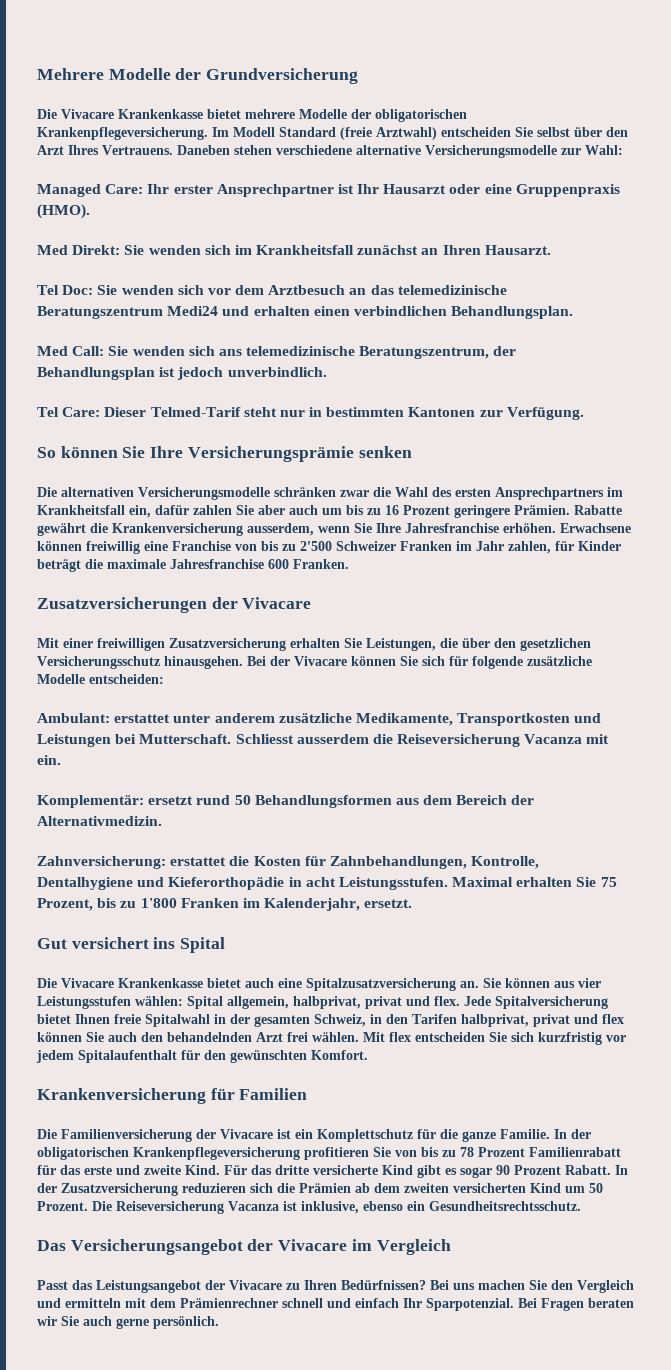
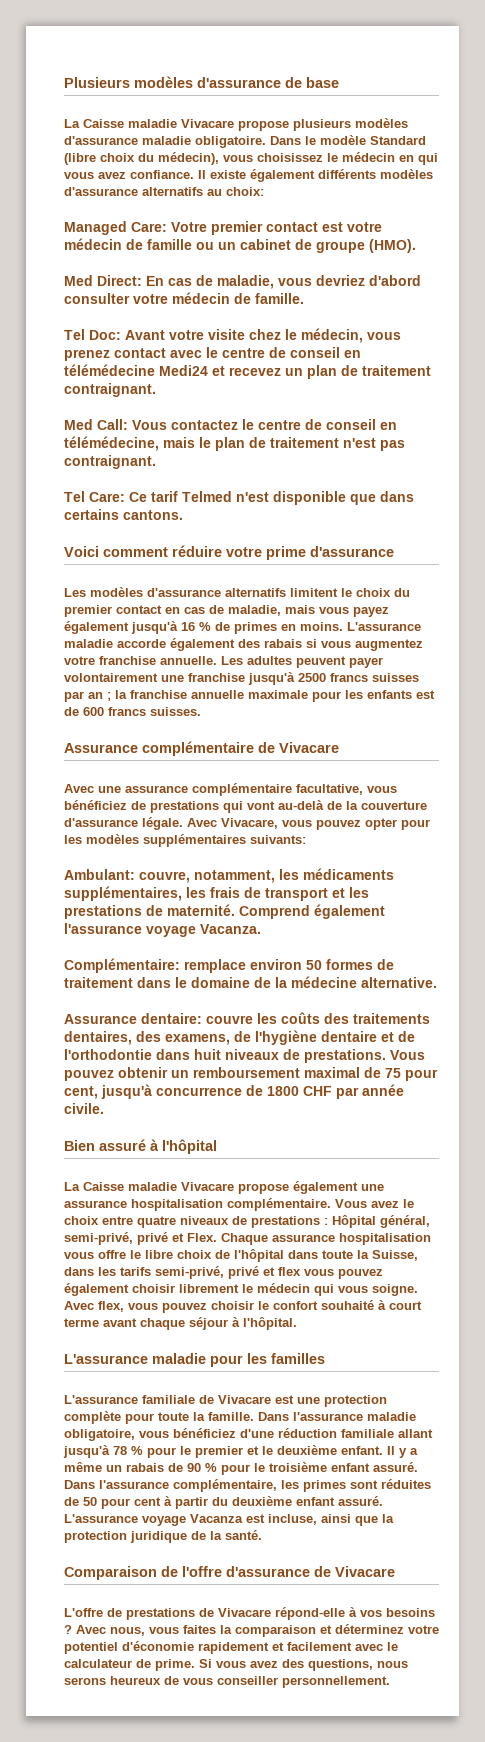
- Mehrere Modelle der Grundversicherung
- Die Vivacare Krankenkasse bietet mehrere Modelle der obligatorischen Krankenpflegeversicherung. Im Modell Standard (freie Arztwahl) entscheiden Sie selbst über den Arzt Ihres Vertrauens. Daneben stehen verschiedene alternative Versicherungsmodelle zur Wahl:
- Managed Care: Ihr erster Ansprechpartner ist Ihr Hausarzt oder eine Gruppenpraxis (HMO).
- Med Direkt: Sie wenden sich im Krankheitsfall zunächst an Ihren Hausarzt.
- Tel Doc: Sie wenden sich vor dem Arztbesuch an das telemedizinische Beratungszentrum Medi24 und erhalten einen verbindlichen Behandlungsplan.
- Med Call: Sie wenden sich ans telemedizinische Beratungszentrum, der Behandlungsplan ist jedoch unverbindlich.
- Tel Care: Dieser Telmed-Tarif steht nur in bestimmten Kantonen zur Verfügung.
- So können Sie Ihre Versicherungsprämie senken
- Die alternativen Versicherungsmodelle schränken zwar die Wahl des ersten Ansprechpartners im Krankheitsfall ein, dafür zahlen Sie aber auch um bis zu 16 Prozent geringere Prämien. Rabatte gewährt die Krankenversicherung ausserdem, wenn Sie Ihre Jahresfranchise erhöhen. Erwachsene können freiwillig eine Franchise von bis zu 2'500 Schweizer Franken im Jahr zahlen, für Kinder beträgt die maximale Jahresfranchise 600 Franken.
- Zusatzversicherungen der Vivacare
- Mit einer freiwilligen Zusatzversicherung erhalten Sie Leistungen, die über den gesetzlichen Versicherungsschutz hinausgehen. Bei der Vivacare können Sie sich für folgende zusätzliche Modelle entscheiden:
- Ambulant: erstattet unter anderem zusätzliche Medikamente, Transportkosten und Leistungen bei Mutterschaft. Schliesst ausserdem die Reiseversicherung Vacanza mit ein.
- Komplementär: ersetzt rund 50 Behandlungsformen aus dem Bereich der Alternativmedizin.
- Zahnversicherung: erstattet die Kosten für Zahnbehandlungen, Kontrolle, Dentalhygiene und Kieferorthopädie in acht Leistungsstufen. Maximal erhalten Sie 75 Prozent, bis zu 1'800 Franken im Kalenderjahr, ersetzt.
- Gut versichert ins Spital
- Die Vivacare Krankenkasse bietet auch eine Spitalzusatzversicherung an. Sie können aus vier Leistungsstufen wählen: Spital allgemein, halbprivat, privat und flex. Jede Spitalversicherung bietet Ihnen freie Spitalwahl in der gesamten Schweiz, in den Tarifen halbprivat, privat und flex können Sie auch den behandelnden Arzt frei wählen. Mit flex entscheiden Sie sich kurzfristig vor jedem Spitalaufenthalt für den gewünschten Komfort.
- Krankenversicherung für Familien
- Die Familienversicherung der Vivacare ist ein Komplettschutz für die ganze Familie. In der obligatorischen Krankenpflegeversicherung profitieren Sie von bis zu 78 Prozent Familienrabatt für das erste und zweite Kind. Für das dritte versicherte Kind gibt es sogar 90 Prozent Rabatt. In der Zusatzversicherung reduzieren sich die Prämien ab dem zweiten versicherten Kind um 50 Prozent. Die Reiseversicherung Vacanza ist inklusive, ebenso ein Gesundheitsrechtsschutz.
- Das Versicherungsangebot der Vivacare im Vergleich
- Passt das Leistungsangebot der Vivacare zu Ihren Bedürfnissen? Bei uns machen Sie den Vergleich und ermitteln mit dem Prämienrechner schnell und einfach Ihr Sparpotenzial. Bei Fragen beraten wir Sie auch gerne persönlich.
+ Plusieurs modèles d'assurance de base
+ La Caisse maladie Vivacare propose plusieurs modèles d'assurance maladie obligatoire. Dans le modèle Standard (libre choix du médecin), vous choisissez le médecin en qui vous avez confiance. Il existe également différents modèles d'assurance alternatifs au choix:
+ Managed Care: Votre premier contact est votre médecin de famille ou un cabinet de groupe (HMO).
+ Med Direct: En cas de maladie, vous devriez d'abord consulter votre médecin de famille.
+ Tel Doc: Avant votre visite chez le médecin, vous prenez contact avec le centre de conseil en télémédecine Medi24 et recevez un plan de traitement contraignant.
+ Med Call: Vous contactez le centre de conseil en télémédecine, mais le plan de traitement n'est pas contraignant.
+ Tel Care: Ce tarif Telmed n'est disponible que dans certains cantons.
+ Voici comment réduire votre prime d'assurance
+ Les modèles d'assurance alternatifs limitent le choix du premier contact en cas de maladie, mais vous payez également jusqu'à 16 % de primes en moins. L'assurance maladie accorde également des rabais si vous augmentez votre franchise annuelle. Les adultes peuvent payer volontairement une franchise jusqu'à 2500 francs suisses par an ; la franchise annuelle maximale pour les enfants est de 600 francs suisses.
+ Assurance complémentaire de Vivacare
+ Avec une assurance complémentaire facultative, vous bénéficiez de prestations qui vont au-delà de la couverture d'assurance légale. Avec Vivacare, vous pouvez opter pour les modèles supplémentaires suivants:
+ Ambulant: couvre, notamment, les médicaments supplémentaires, les frais de transport et les prestations de maternité. Comprend également l'assurance voyage Vacanza.
+ Complémentaire: remplace environ 50 formes de traitement dans le domaine de la médecine alternative.
+ Assurance dentaire: couvre les coûts des traitements dentaires, des examens, de l'hygiène dentaire et de l'orthodontie dans huit niveaux de prestations. Vous pouvez obtenir un remboursement maximal de 75 pour cent, jusqu'à concurrence de 1800 CHF par année civile.
+ Bien assuré à l'hôpital
+ La Caisse maladie Vivacare propose également une assurance hospitalisation complémentaire. Vous avez le choix entre quatre niveaux de prestations : Hôpital général, semi-privé, privé et Flex. Chaque assurance hospitalisation vous offre le libre choix de l'hôpital dans toute la Suisse, dans les tarifs semi-privé, privé et flex vous pouvez également choisir librement le médecin qui vous soigne. Avec flex, vous pouvez choisir le confort souhaité à court terme avant chaque séjour à l'hôpital.
+ L'assurance maladie pour les familles
+ L'assurance familiale de Vivacare est une protection complète pour toute la famille. Dans l'assurance maladie obligatoire, vous bénéficiez d'une réduction familiale allant jusqu'à 78 % pour le premier et le deuxième enfant. Il y a même un rabais de 90 % pour le troisième enfant assuré. Dans l'assurance complémentaire, les primes sont réduites de 50 pour cent à partir du deuxième enfant assuré. L'assurance voyage Vacanza est incluse, ainsi que la protection juridique de la santé.
+ Comparaison de l'offre d'assurance de Vivacare
+ L'offre de prestations de Vivacare répond-elle à vos besoins ? Avec nous, vous faites la comparaison et déterminez votre potentiel d'économie rapidement et facilement avec le calculateur de prime. Si vous avez des questions, nous serons heureux de vous conseiller personnellement.

